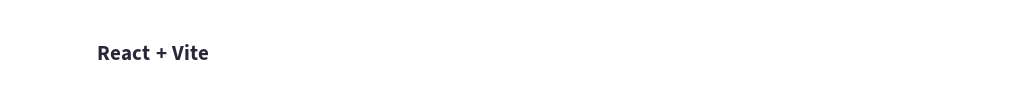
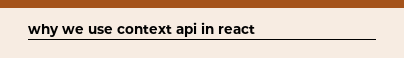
- React + Vite
+ why we use context api in react

